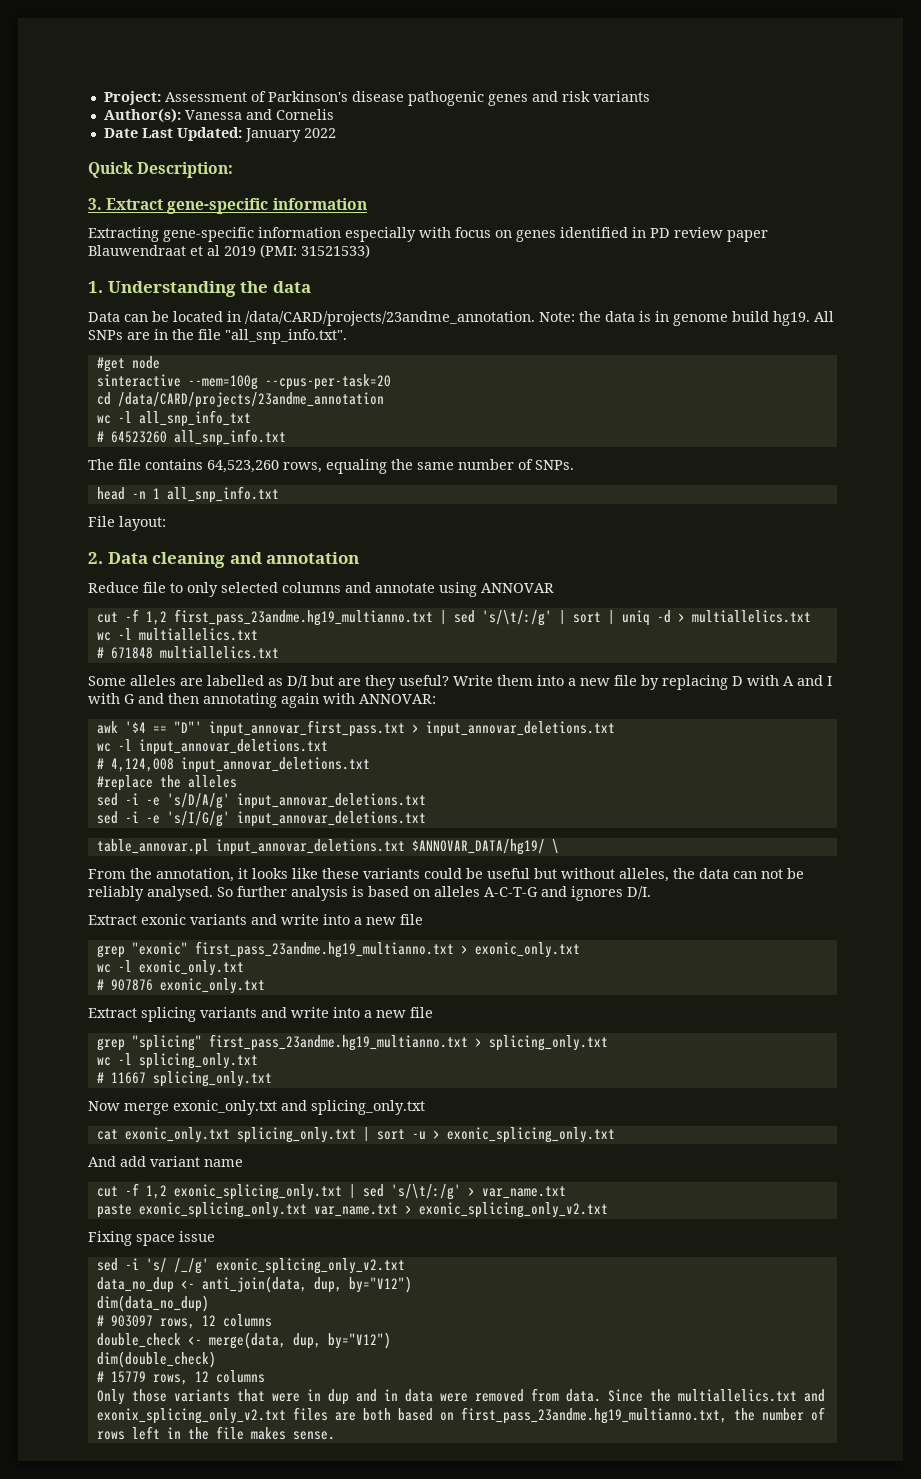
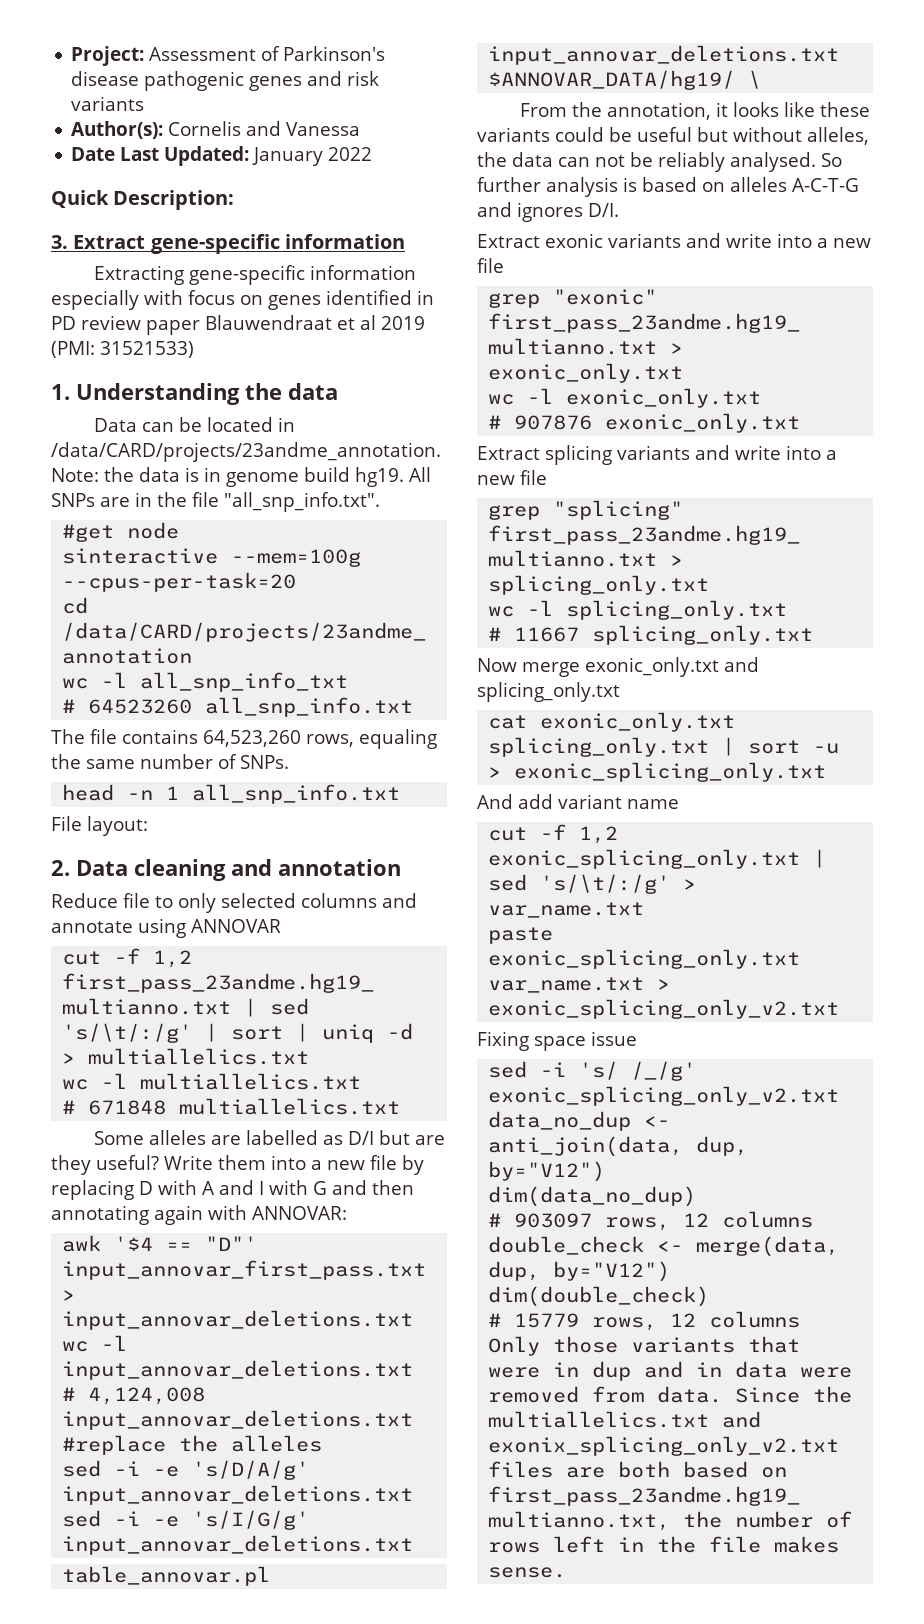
- Author(s): Vanessa and Cornelis
+ Author(s): Cornelis and Vanessa

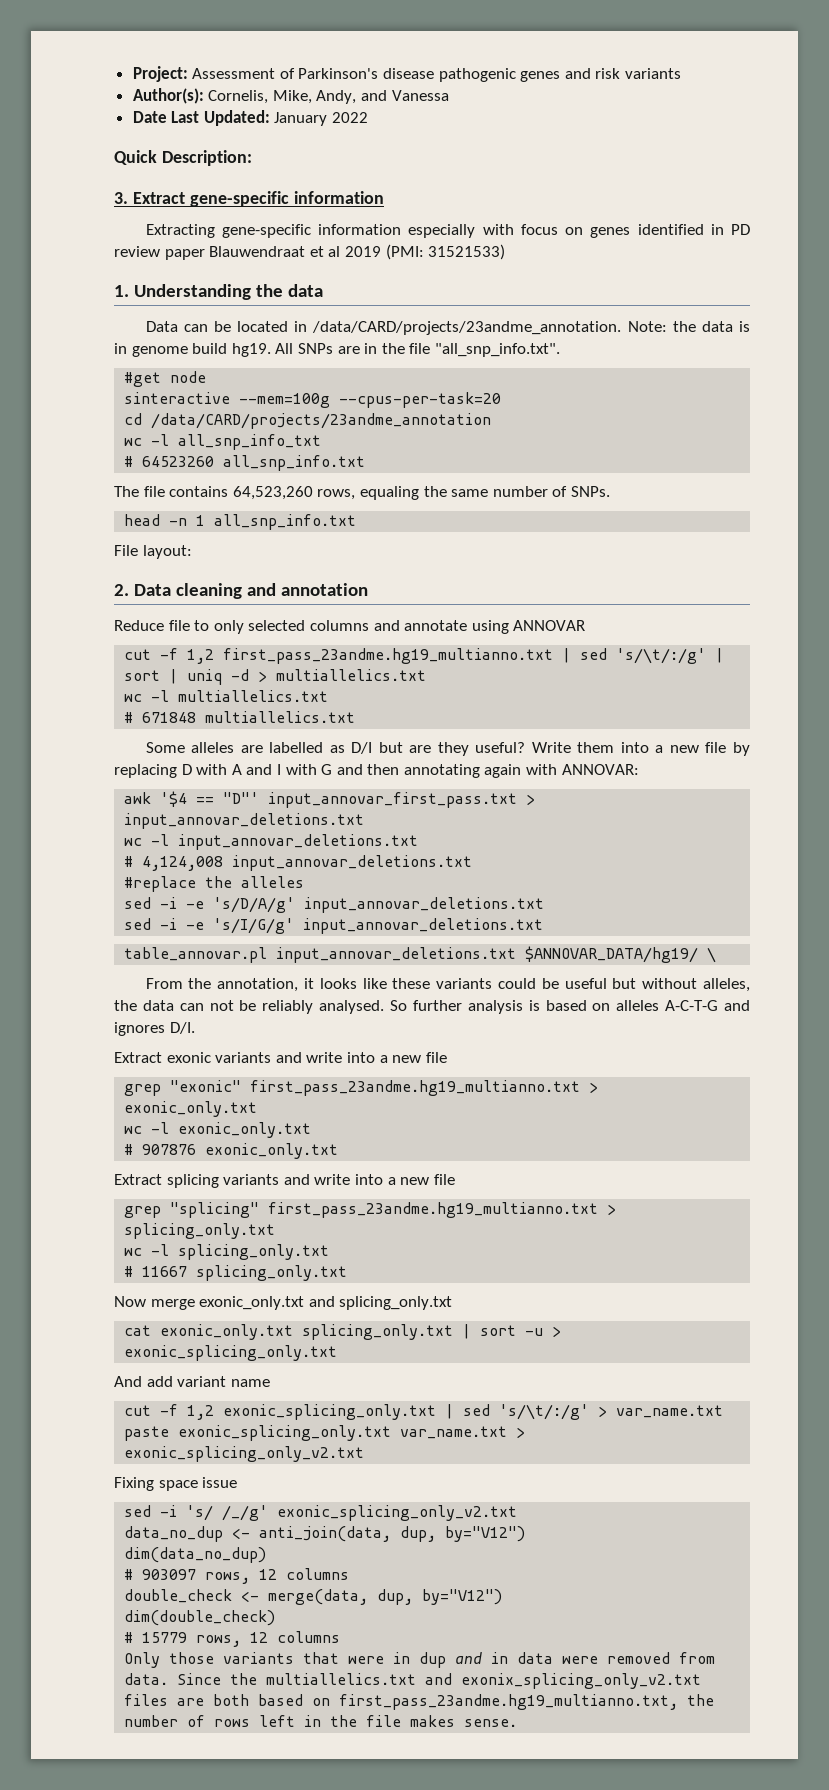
- Author(s): Cornelis and Vanessa
+ Author(s): Cornelis, Mike, Andy, and Vanessa

